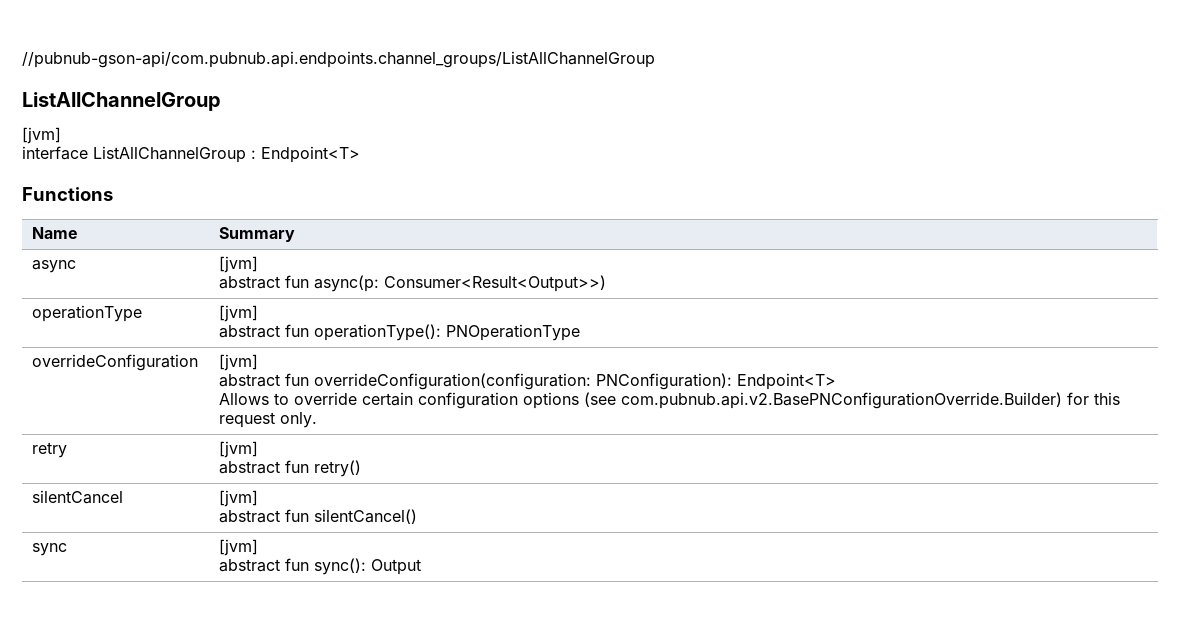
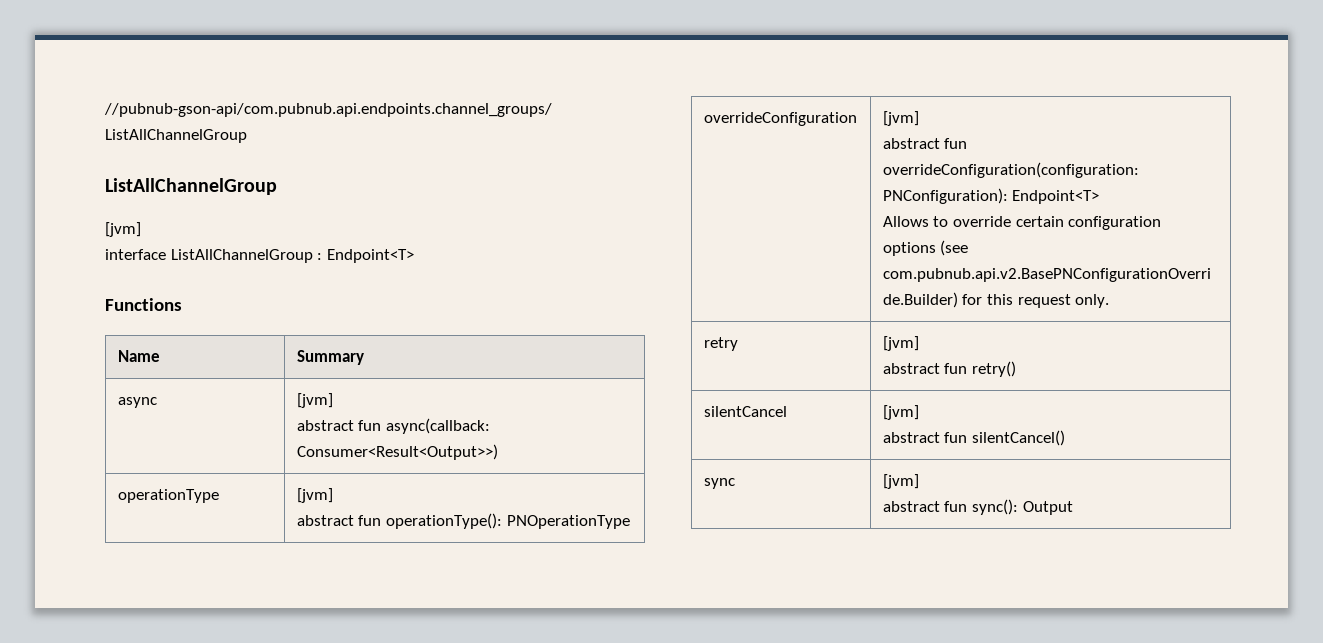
  async | [jvm]
- abstract fun async(p: Consumer<Result<Output>>)
+ abstract fun async(callback: Consumer<Result<Output>>)

